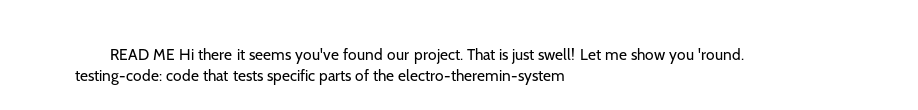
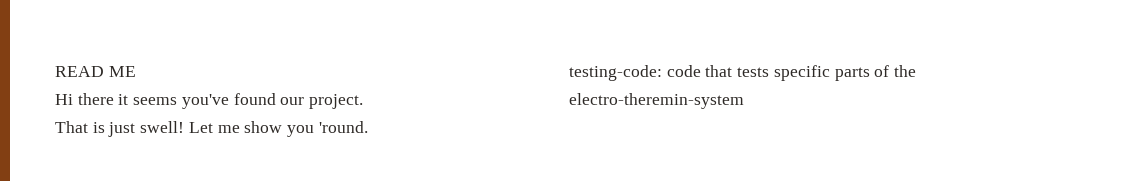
- READ ME Hi there it seems you've found our project. That is just swell!
+ READ ME
+ Hi there it seems you've found our project.
+ That is just swell!

